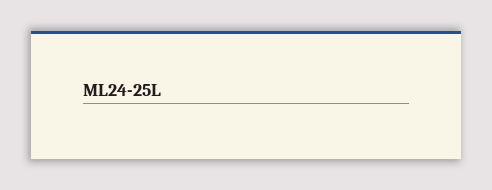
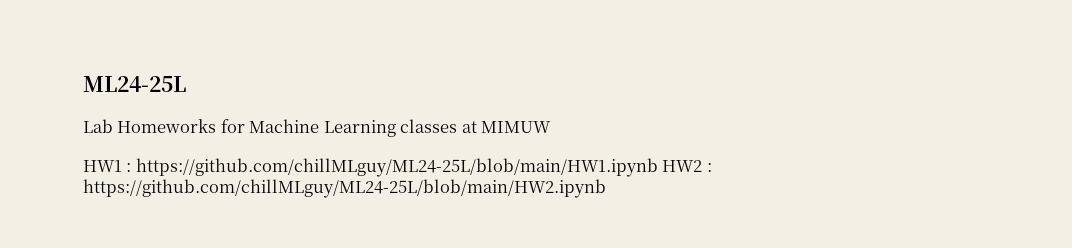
+ Lab Homeworks for Machine Learning classes at MIMUW
+ HW1 : https://github.com/chillMLguy/ML24-25L/blob/main/HW1.ipynb HW2 : https://github.com/chillMLguy/ML24-25L/blob/main/HW2.ipynb

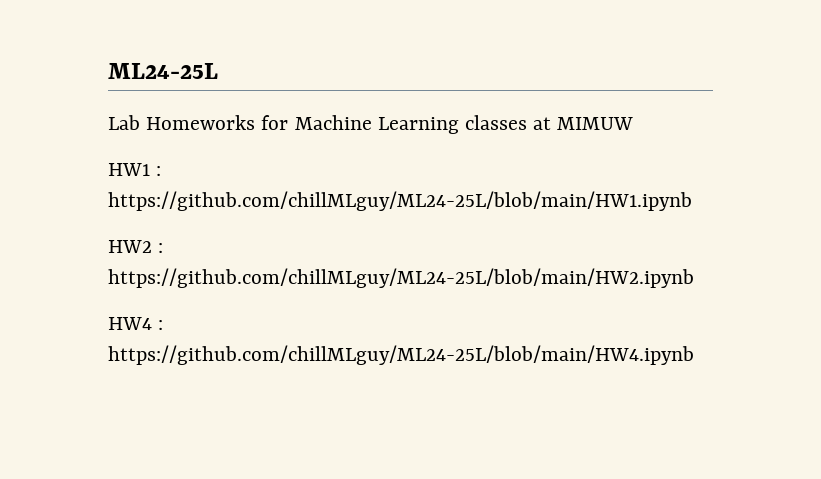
- HW1 : https://github.com/chillMLguy/ML24-25L/blob/main/HW1.ipynb HW2 : https://github.com/chillMLguy/ML24-25L/blob/main/HW2.ipynb
+ HW1 : https://github.com/chillMLguy/ML24-25L/blob/main/HW1.ipynb
+ HW2 : https://github.com/chillMLguy/ML24-25L/blob/main/HW2.ipynb
+ HW4 : https://github.com/chillMLguy/ML24-25L/blob/main/HW4.ipynb

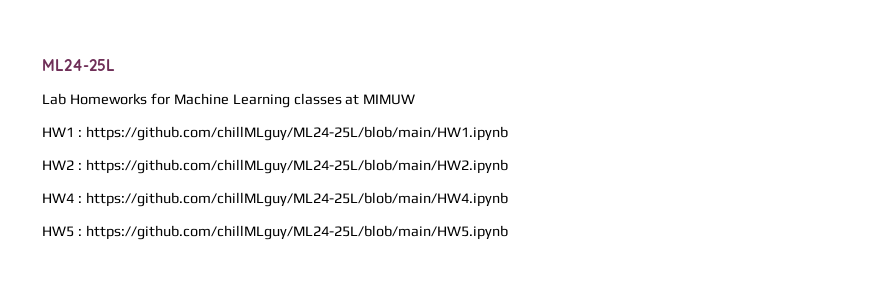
+ HW5 : https://github.com/chillMLguy/ML24-25L/blob/main/HW5.ipynb

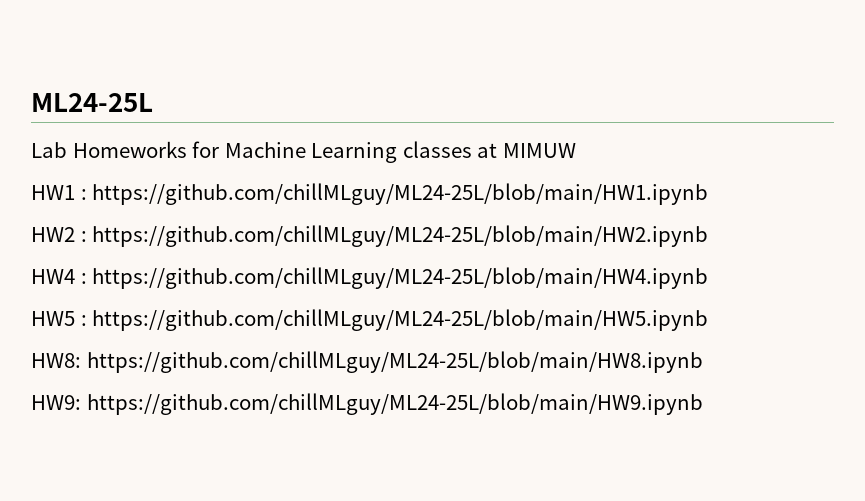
+ HW8: https://github.com/chillMLguy/ML24-25L/blob/main/HW8.ipynb
+ HW9: https://github.com/chillMLguy/ML24-25L/blob/main/HW9.ipynb

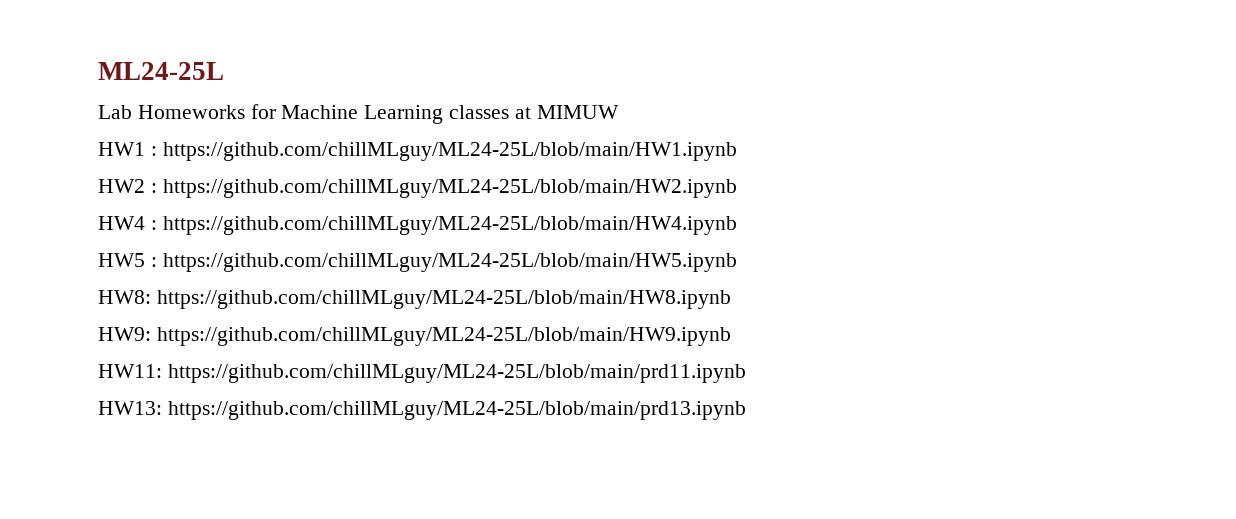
+ HW11: https://github.com/chillMLguy/ML24-25L/blob/main/prd11.ipynb
+ HW13: https://github.com/chillMLguy/ML24-25L/blob/main/prd13.ipynb

